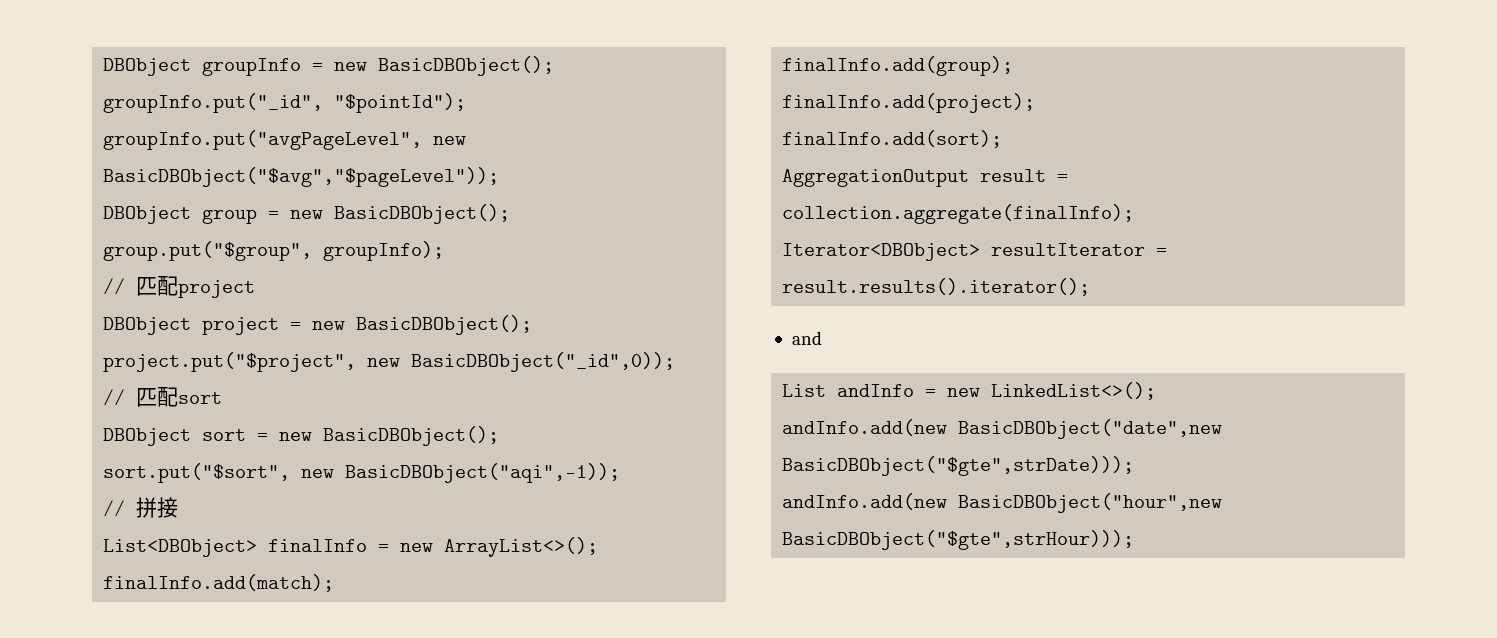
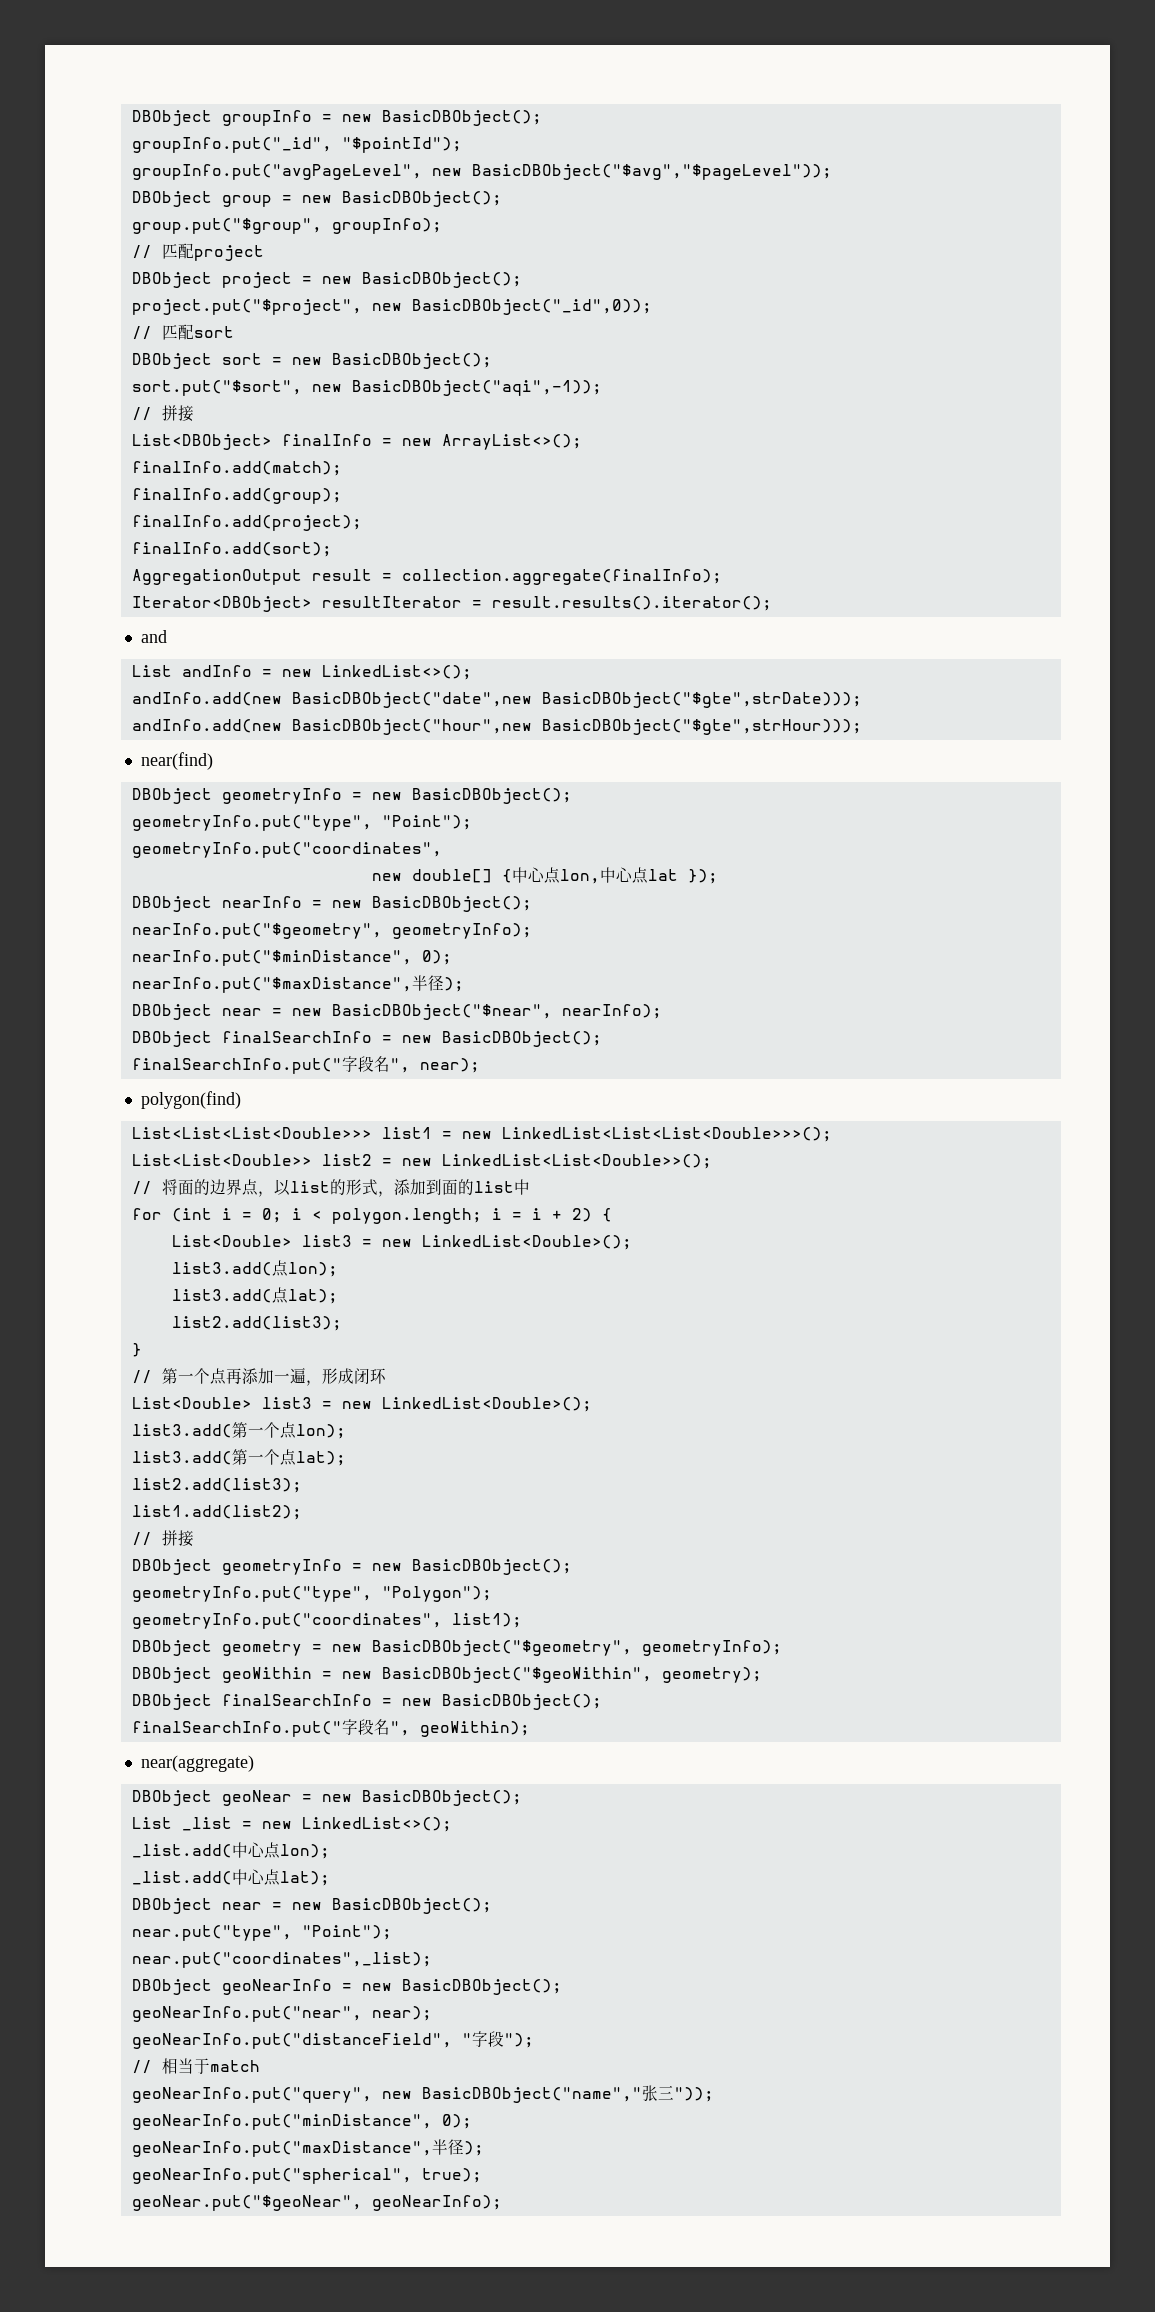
+ near(find)
+ DBObject geometryInfo = new BasicDBObject();
+ geometryInfo.put("type", "Point");
+ geometryInfo.put("coordinates",
+ new double[] {中心点lon,中心点lat });
+ DBObject nearInfo = new BasicDBObject();
+ nearInfo.put("$geometry", geometryInfo);
+ nearInfo.put("$minDistance", 0);
+ nearInfo.put("$maxDistance",半径);
+ DBObject near = new BasicDBObject("$near", nearInfo);
+ DBObject finalSearchInfo = new BasicDBObject();
+ finalSearchInfo.put("字段名", near);
+ polygon(find)
+ List<List<List<Double>>> list1 = new LinkedList<List<List<Double>>>();
+ List<List<Double>> list2 = new LinkedList<List<Double>>();
+ // 将面的边界点，以list的形式，添加到面的list中
+ for (int i = 0; i < polygon.length; i = i + 2) {
+ List<Double> list3 = new LinkedList<Double>();
+ list3.add(点lon);
+ list3.add(点lat);
+ list2.add(list3);
+ }
+ // 第一个点再添加一遍，形成闭环
+ List<Double> list3 = new LinkedList<Double>();
+ list3.add(第一个点lon);
+ list3.add(第一个点lat);
+ list2.add(list3);
+ list1.add(list2);
+ // 拼接
+ DBObject geometryInfo = new BasicDBObject();
+ geometryInfo.put("type", "Polygon");
+ geometryInfo.put("coordinates", list1);
+ DBObject geometry = new BasicDBObject("$geometry", geometryInfo);
+ DBObject geoWithin = new BasicDBObject("$geoWithin", geometry);
+ DBObject finalSearchInfo = new BasicDBObject();
+ finalSearchInfo.put("字段名", geoWithin);
+ near(aggregate)
+ DBObject geoNear = new BasicDBObject();
+ List _list = new LinkedList<>();
+ _list.add(中心点lon);
+ _list.add(中心点lat);
+ DBObject near = new BasicDBObject();
+ near.put("type", "Point");
+ near.put("coordinates",_list);
+ DBObject geoNearInfo = new BasicDBObject();
+ geoNearInfo.put("near", near);
+ geoNearInfo.put("distanceField", "字段");
+ // 相当于match
+ geoNearInfo.put("query", new BasicDBObject("name","张三"));
+ geoNearInfo.put("minDistance", 0);
+ geoNearInfo.put("maxDistance",半径);
+ geoNearInfo.put("spherical", true);
+ geoNear.put("$geoNear", geoNearInfo);

